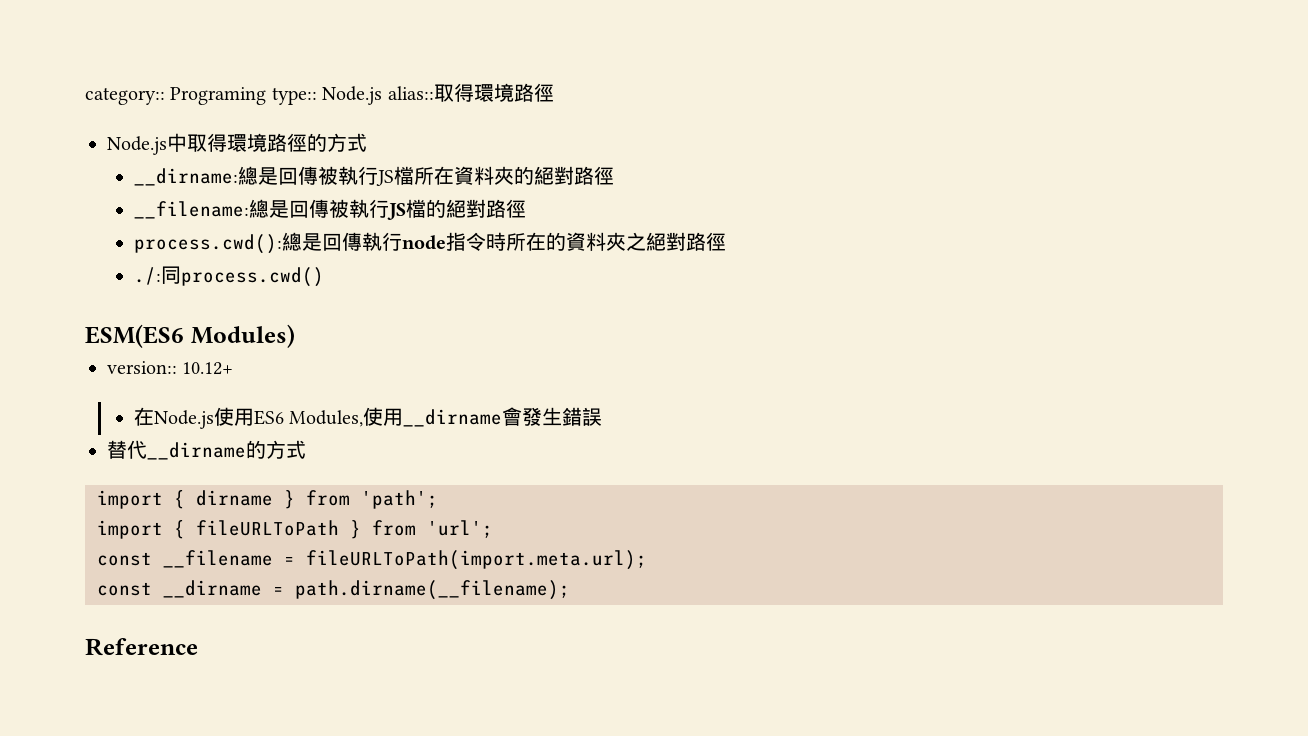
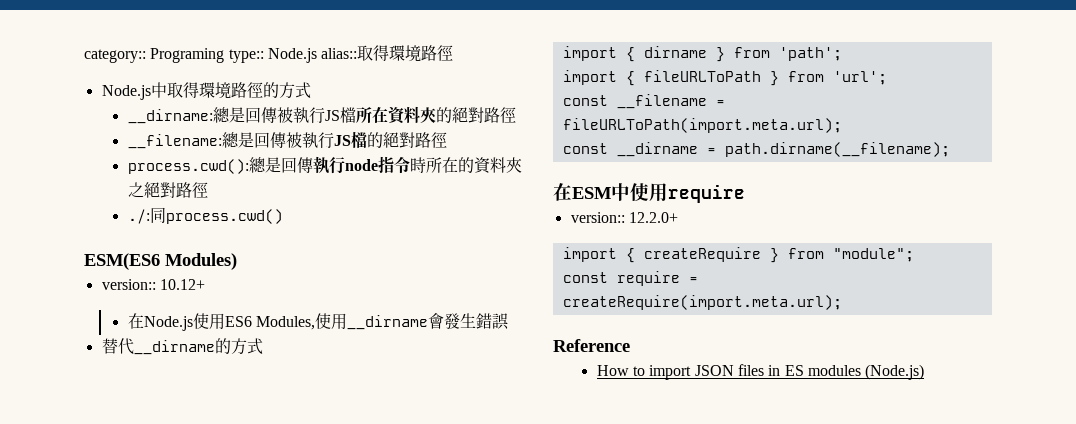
+ 在ESM中使用require
+ version:: 12.2.0+
+ import { createRequire } from "module";
+ const require = createRequire(import.meta.url);
  Reference
+ How to import JSON files in ES modules (Node.js)

